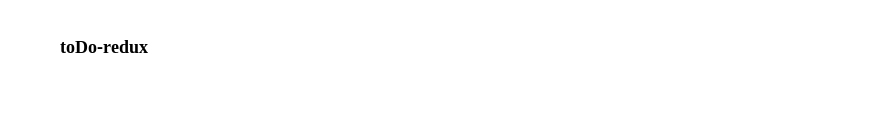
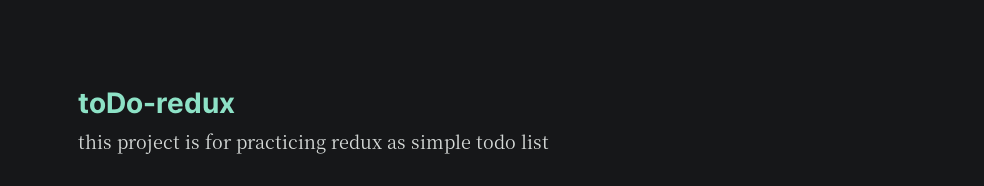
+ this project is for practicing redux as simple todo list

